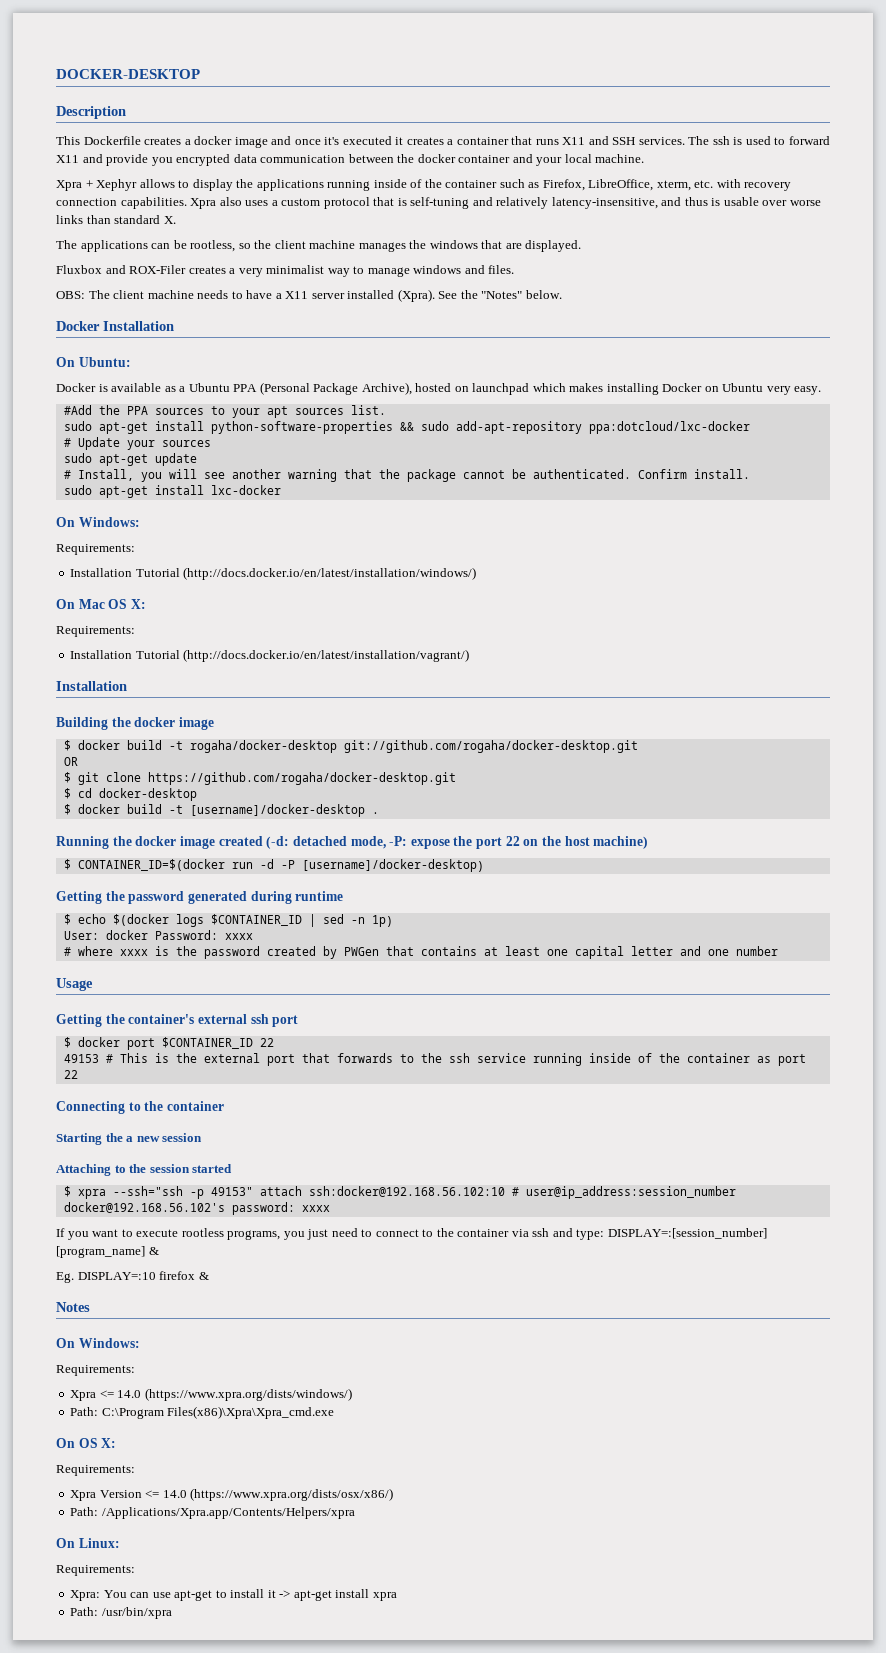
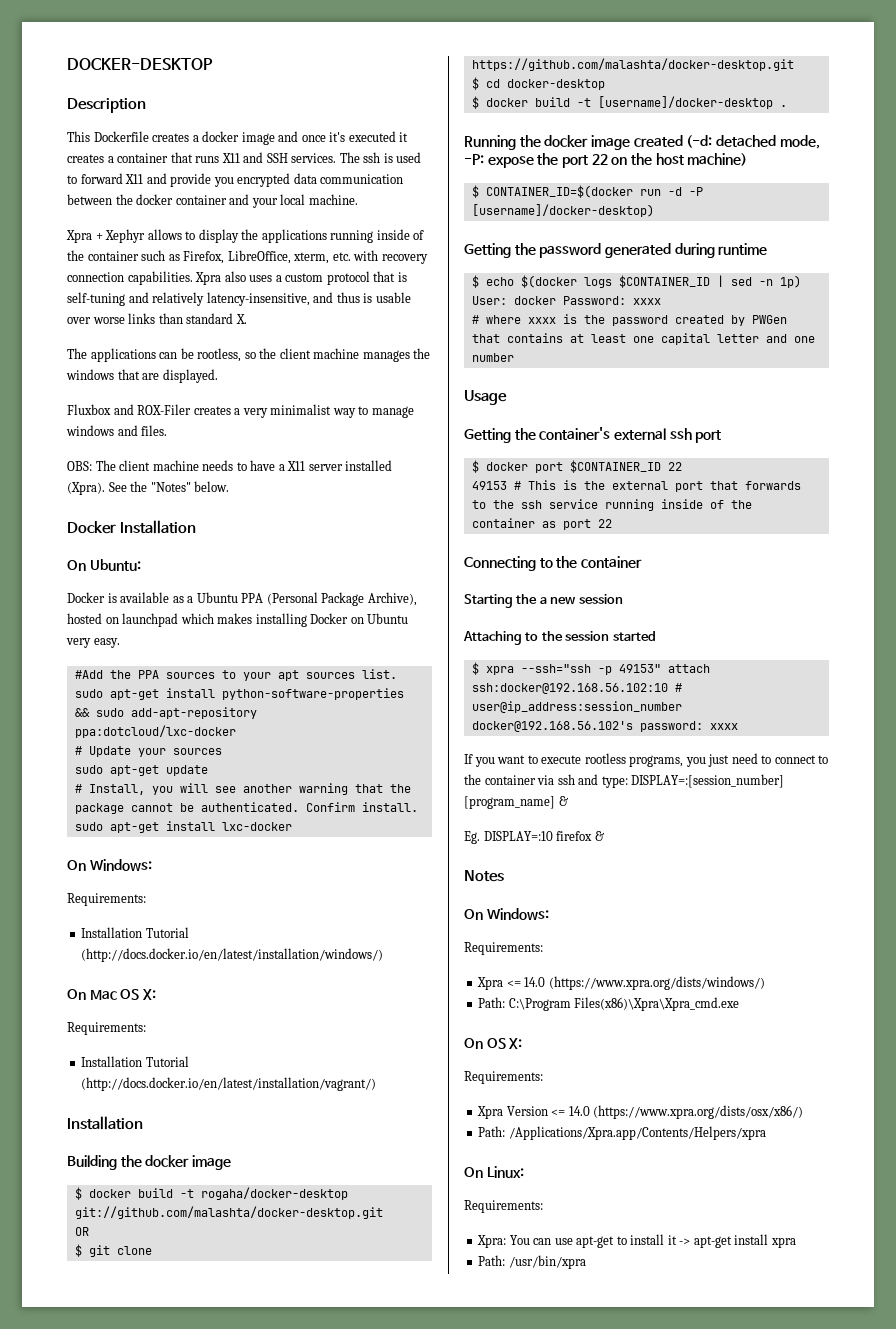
- $ docker build -t rogaha/docker-desktop git://github.com/rogaha/docker-desktop.git
+ $ docker build -t rogaha/docker-desktop git://github.com/malashta/docker-desktop.git
- $ git clone https://github.com/rogaha/docker-desktop.git
+ $ git clone https://github.com/malashta/docker-desktop.git

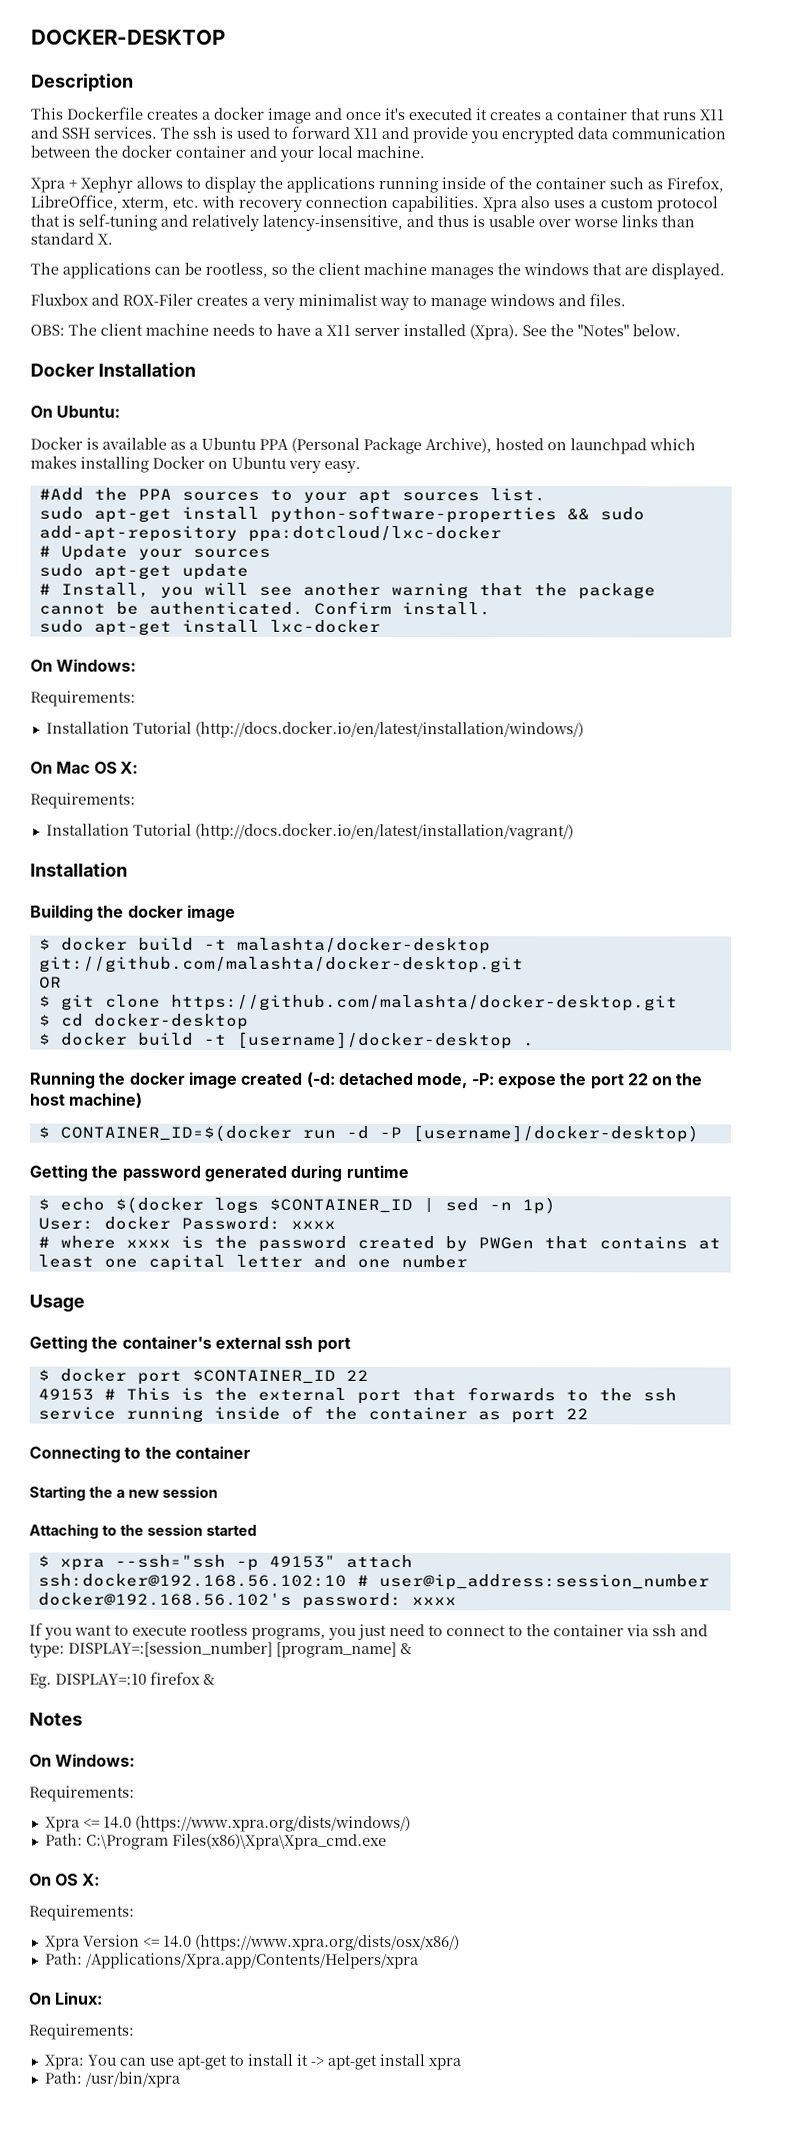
- $ docker build -t rogaha/docker-desktop git://github.com/malashta/docker-desktop.git
+ $ docker build -t malashta/docker-desktop git://github.com/malashta/docker-desktop.git

